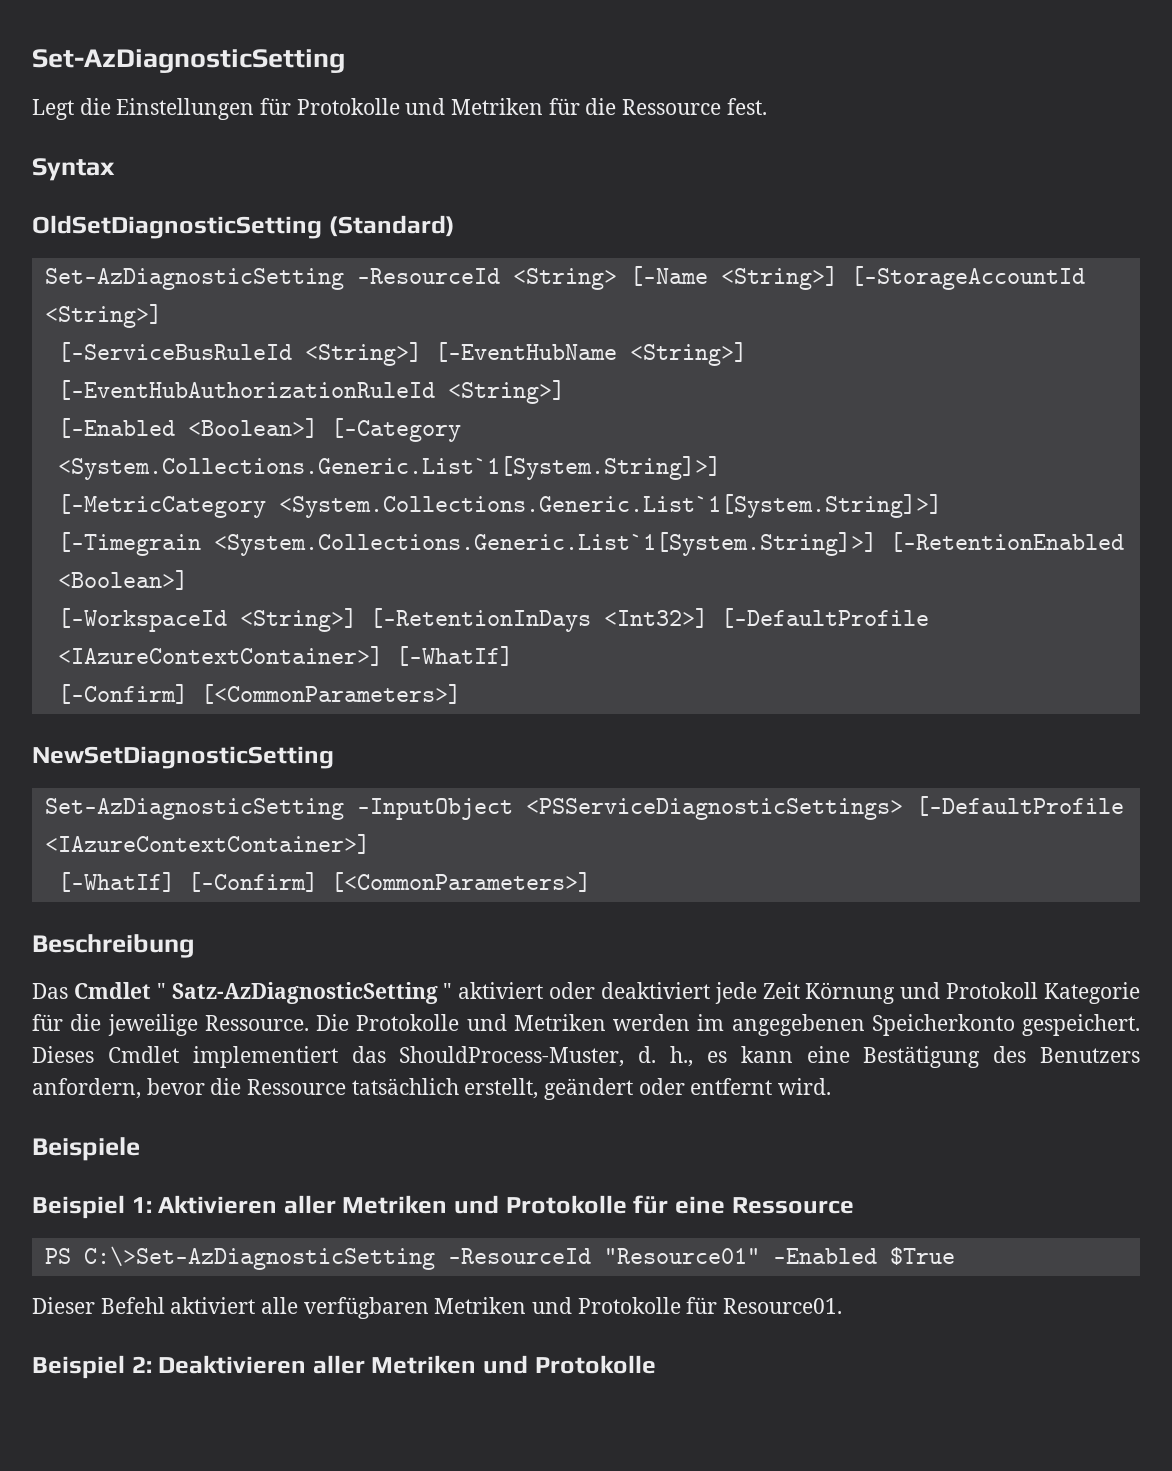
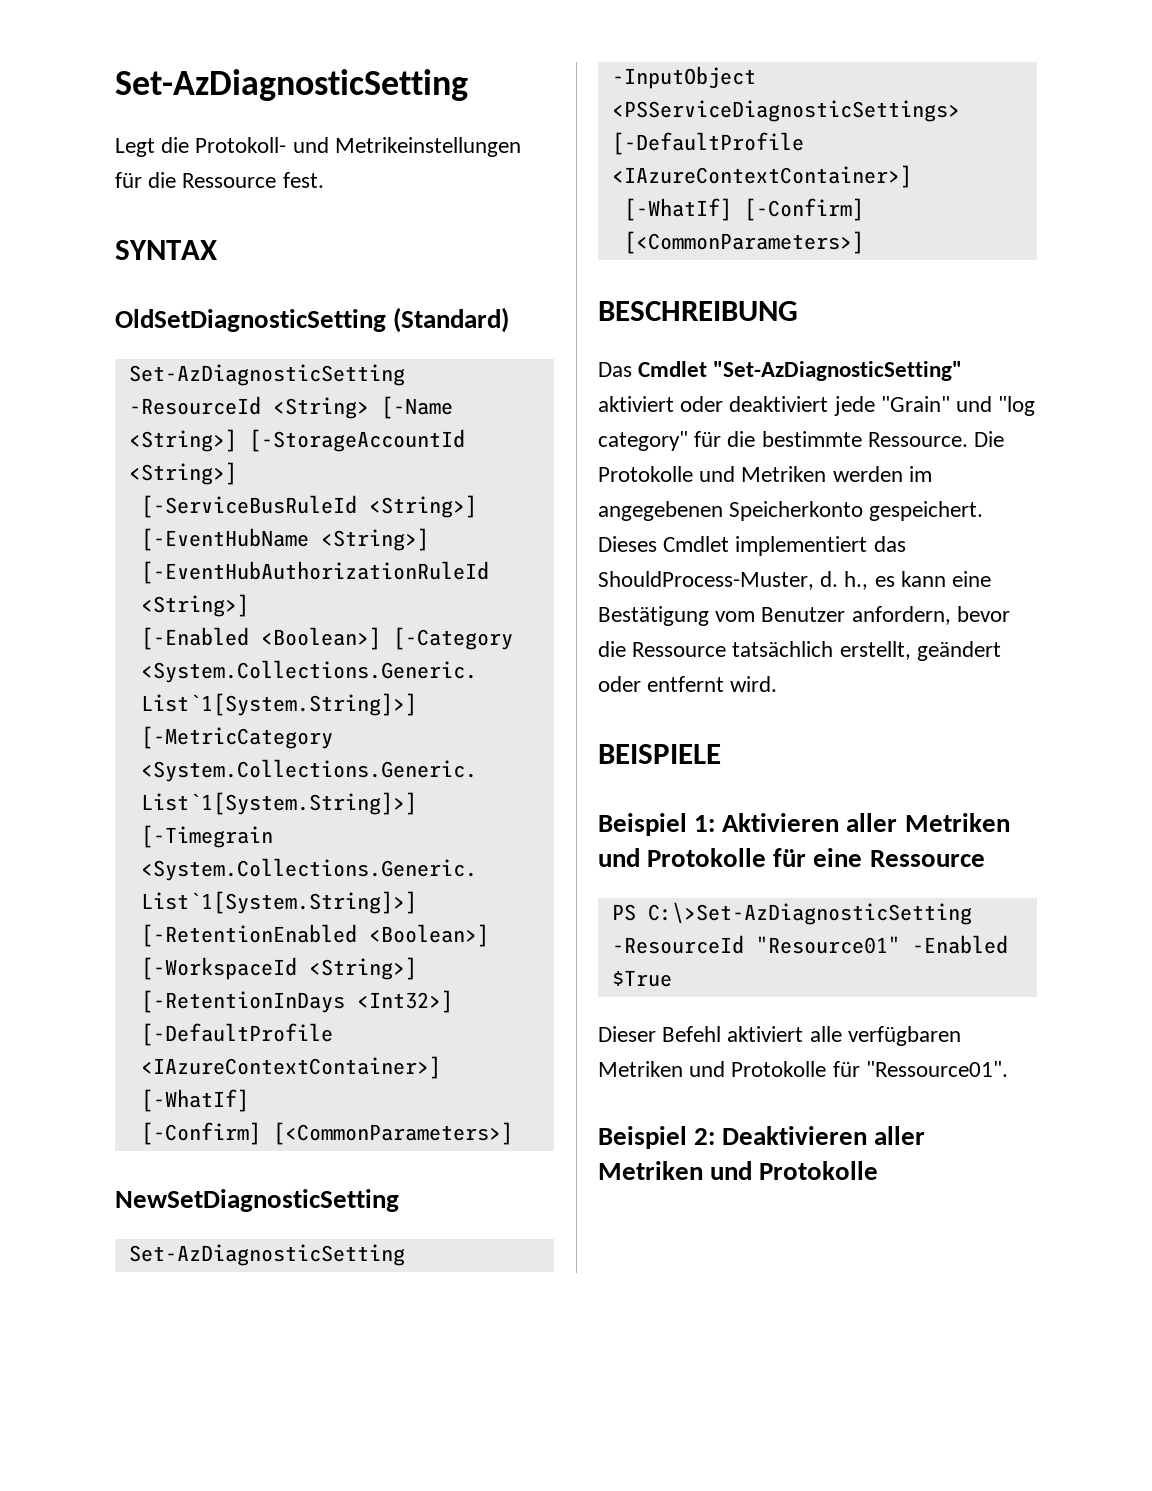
- Legt die Einstellungen für Protokolle und Metriken für die Ressource fest.
+ Legt die Protokoll- und Metrikeinstellungen für die Ressource fest.
- Syntax
+ SYNTAX
- Beschreibung
+ BESCHREIBUNG
- Das Cmdlet " Satz-AzDiagnosticSetting " aktiviert oder deaktiviert jede Zeit Körnung und Protokoll Kategorie für die jeweilige Ressource.
+ Das Cmdlet "Set-AzDiagnosticSetting" aktiviert oder deaktiviert jede "Grain" und "log category" für die bestimmte Ressource.
- Dieses Cmdlet implementiert das ShouldProcess-Muster, d. h., es kann eine Bestätigung des Benutzers anfordern, bevor die Ressource tatsächlich erstellt, geändert oder entfernt wird.
+ Dieses Cmdlet implementiert das ShouldProcess-Muster, d. h., es kann eine Bestätigung vom Benutzer anfordern, bevor die Ressource tatsächlich erstellt, geändert oder entfernt wird.
- Beispiele
+ BEISPIELE
- Dieser Befehl aktiviert alle verfügbaren Metriken und Protokolle für Resource01.
+ Dieser Befehl aktiviert alle verfügbaren Metriken und Protokolle für "Ressource01".

